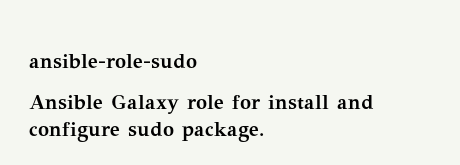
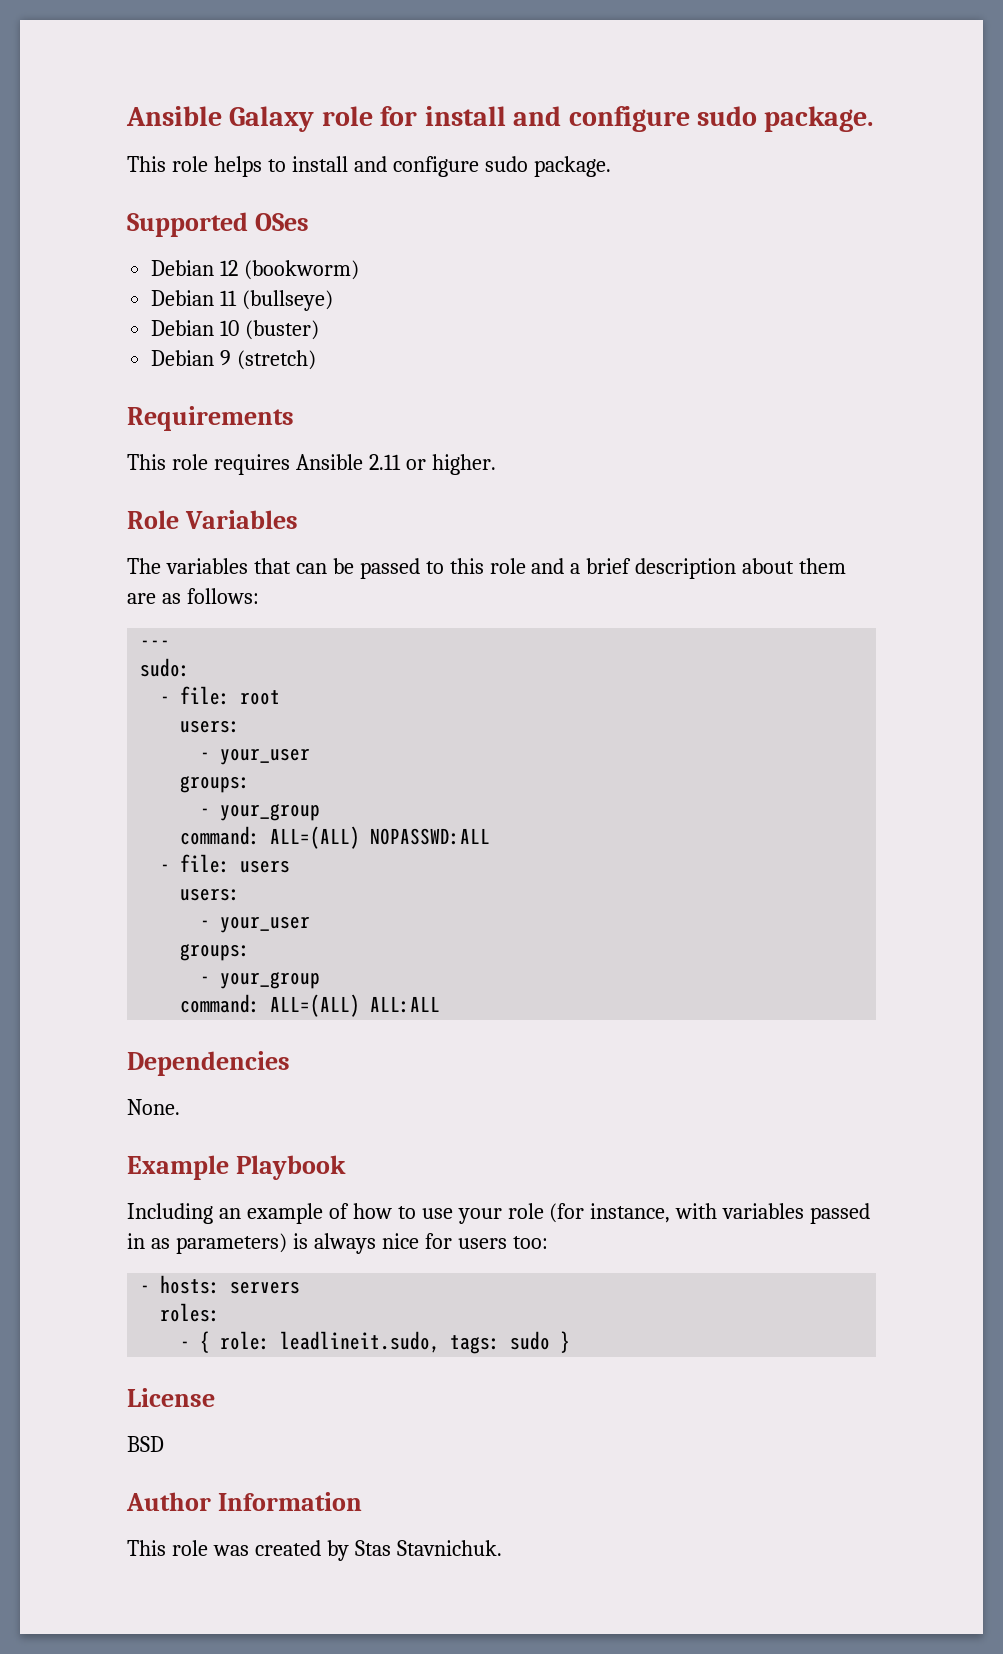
- ansible-role-sudo
+ This role helps to install and configure sudo package.
+ Supported OSes
+ Debian 12 (bookworm)
+ Debian 11 (bullseye)
+ Debian 10 (buster)
+ Debian 9 (stretch)
+ Requirements
+ This role requires Ansible 2.11 or higher.
+ Role Variables
+ The variables that can be passed to this role and a brief description about them are as follows:
+ ---
+ sudo:
+ - file: root
+ users:
+ - your_user
+ groups:
+ - your_group
+ command: ALL=(ALL) NOPASSWD:ALL
+ - file: users
+ users:
+ - your_user
+ groups:
+ - your_group
+ command: ALL=(ALL) ALL:ALL
+ Dependencies
+ None.
+ Example Playbook
+ Including an example of how to use your role (for instance, with variables passed in as parameters) is always nice for users too:
+ - hosts: servers
+ roles:
+ - { role: leadlineit.sudo, tags: sudo }
+ License
+ BSD
+ Author Information
+ This role was created by Stas Stavnichuk.

